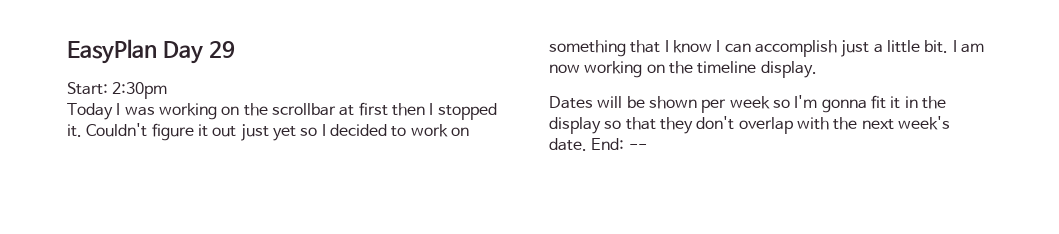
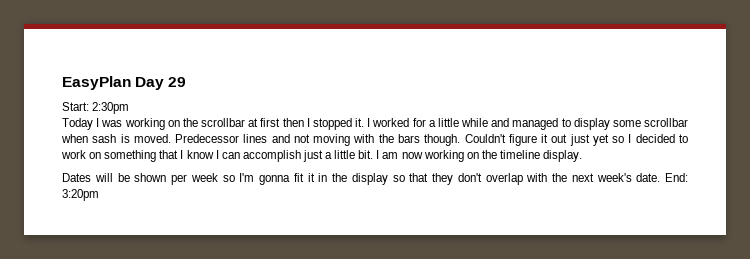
+ I worked for a little while and managed to display some scrollbar when sash is moved. Predecessor lines and not moving with the bars though.
- End: --
+ End: 3:20pm

